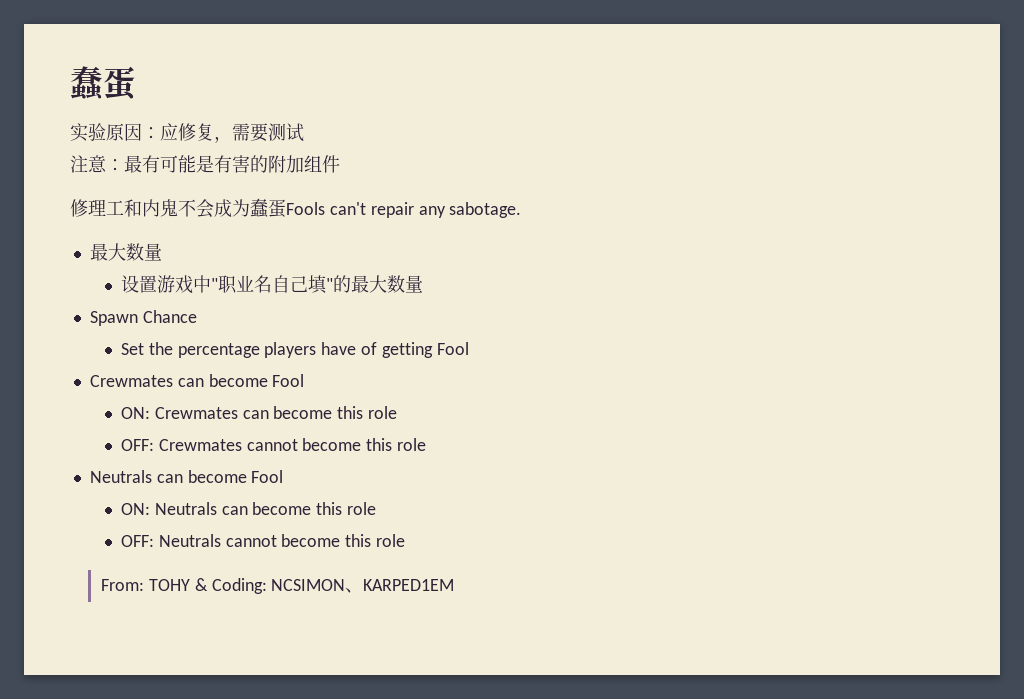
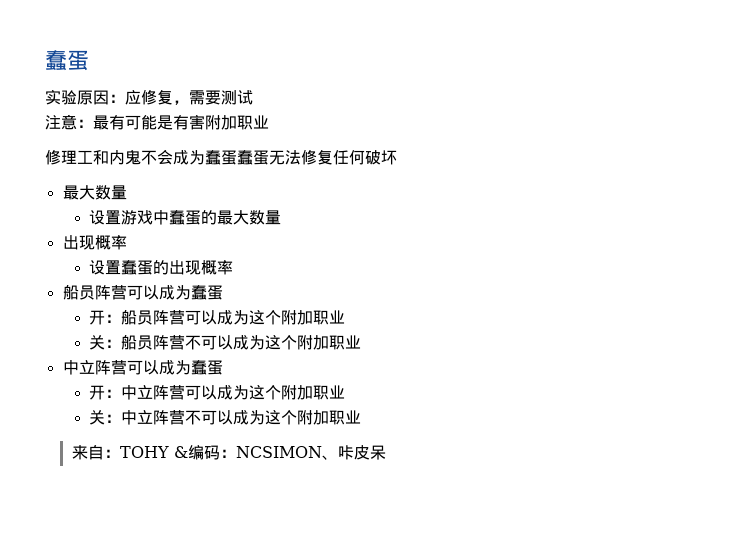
- 注意：最有可能是有害的附加组件
+ 注意：最有可能是有害附加职业
- 修理工和内鬼不会成为蠢蛋Fools can't repair any sabotage.
+ 修理工和内鬼不会成为蠢蛋蠢蛋无法修复任何破坏
- 设置游戏中"职业名自己填"的最大数量
- Spawn Chance
- Set the percentage players have of getting Fool
- Crewmates can become Fool
- ON: Crewmates can become this role
- OFF: Crewmates cannot become this role
- Neutrals can become Fool
- ON: Neutrals can become this role
- OFF: Neutrals cannot become this role
- From: TOHY & Coding: NCSIMON、KARPED1EM
+ 设置游戏中蠢蛋的最大数量
+ 出现概率
+ 设置蠢蛋的出现概率
+ 船员阵营可以成为蠢蛋
+ 开：船员阵营可以成为这个附加职业
+ 关：船员阵营不可以成为这个附加职业
+ 中立阵营可以成为蠢蛋
+ 开：中立阵营可以成为这个附加职业
+ 关：中立阵营不可以成为这个附加职业
+ 来自：TOHY &编码：NCSIMON、咔皮呆

